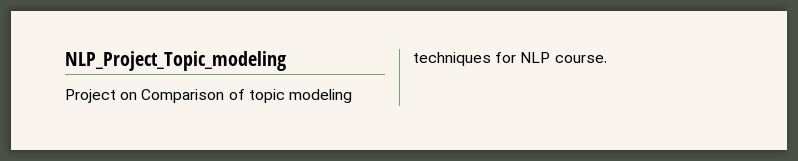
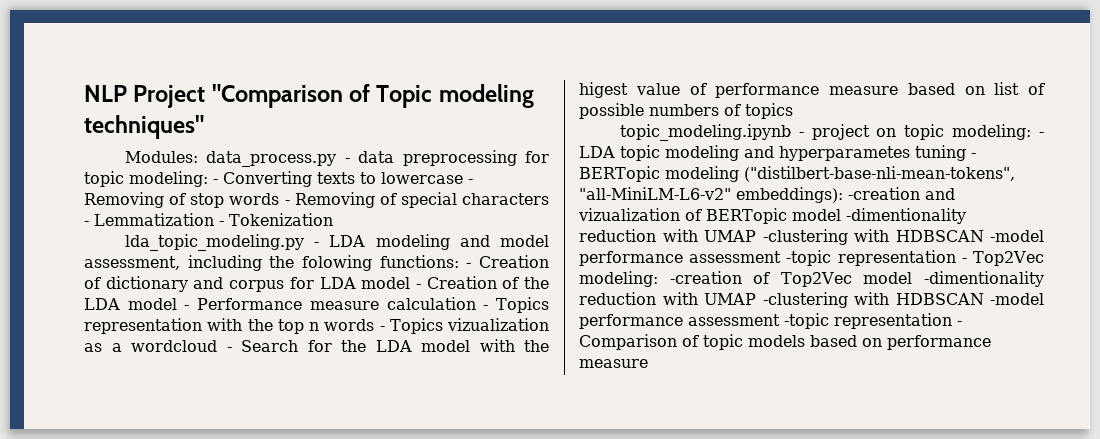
- NLP_Project_Topic_modeling
- Project on Comparison of topic modeling techniques for NLP course.
+ NLP Project "Comparison of Topic modeling techniques"
+ Modules: data_process.py - data preprocessing for topic modeling: - Converting texts to lowercase - Removing of stop words - Removing of special characters - Lemmatization - Tokenization
+ lda_topic_modeling.py - LDA modeling and model assessment, including the folowing functions: - Creation of dictionary and corpus for LDA model - Creation of the LDA model - Performance measure calculation - Topics representation with the top n words - Topics vizualization as a wordcloud - Search for the LDA model with the higest value of performance measure based on list of possible numbers of topics
+ topic_modeling.ipynb - project on topic modeling: - LDA topic modeling and hyperparametes tuning - BERTopic modeling ("distilbert-base-nli-mean-tokens", "all-MiniLM-L6-v2" embeddings): -creation and vizualization of BERTopic model -dimentionality reduction with UMAP -clustering with HDBSCAN -model performance assessment -topic representation - Top2Vec modeling: -creation of Top2Vec model -dimentionality reduction with UMAP -clustering with HDBSCAN -model performance assessment -topic representation - Comparison of topic models based on performance measure

